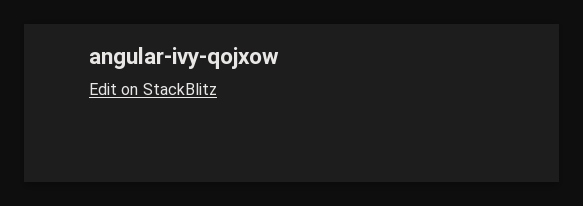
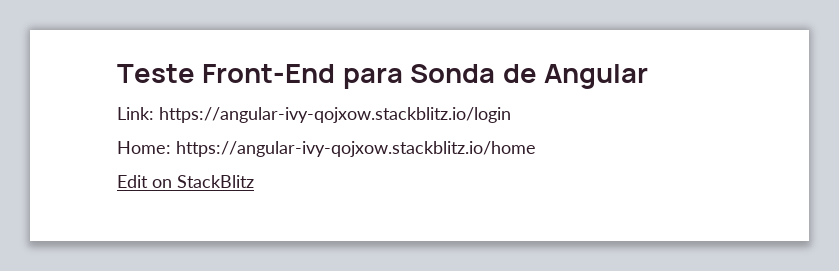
- angular-ivy-qojxow
+ Teste Front-End para Sonda de Angular
+ Link: https://angular-ivy-qojxow.stackblitz.io/login
+ Home: https://angular-ivy-qojxow.stackblitz.io/home

